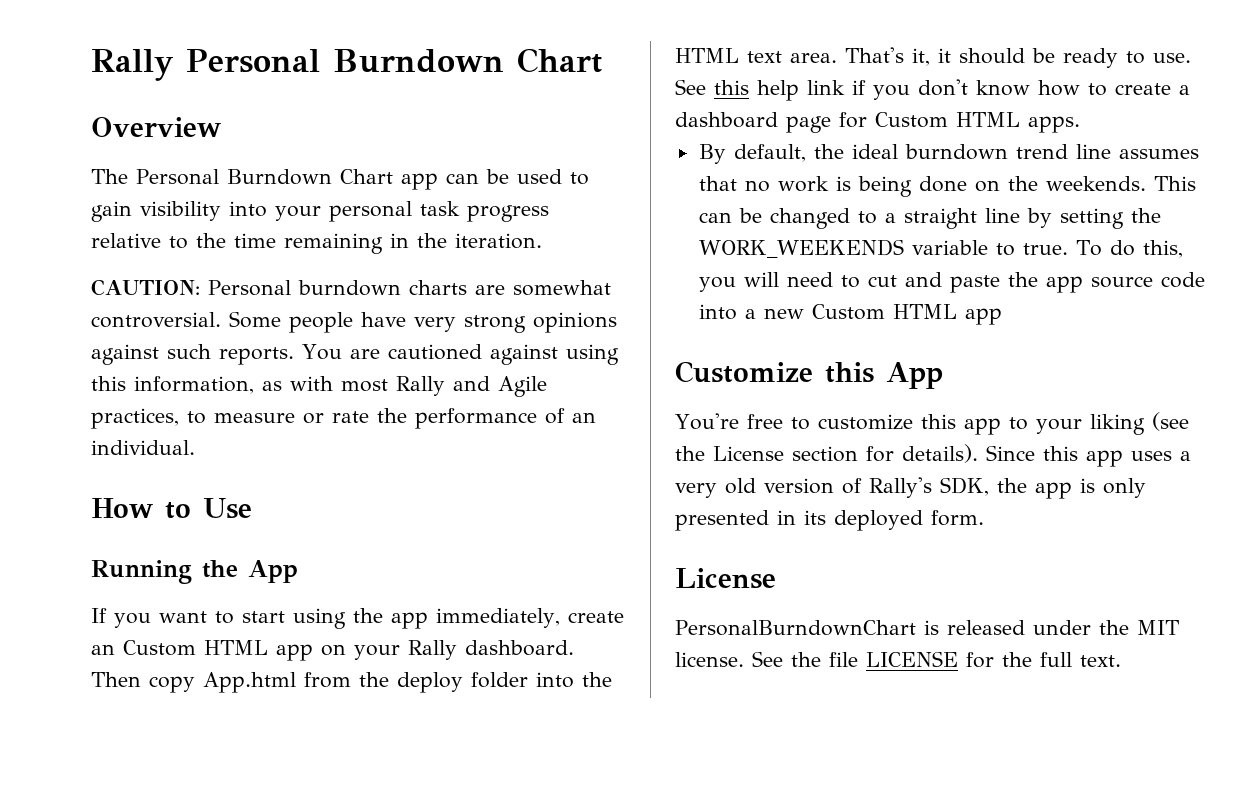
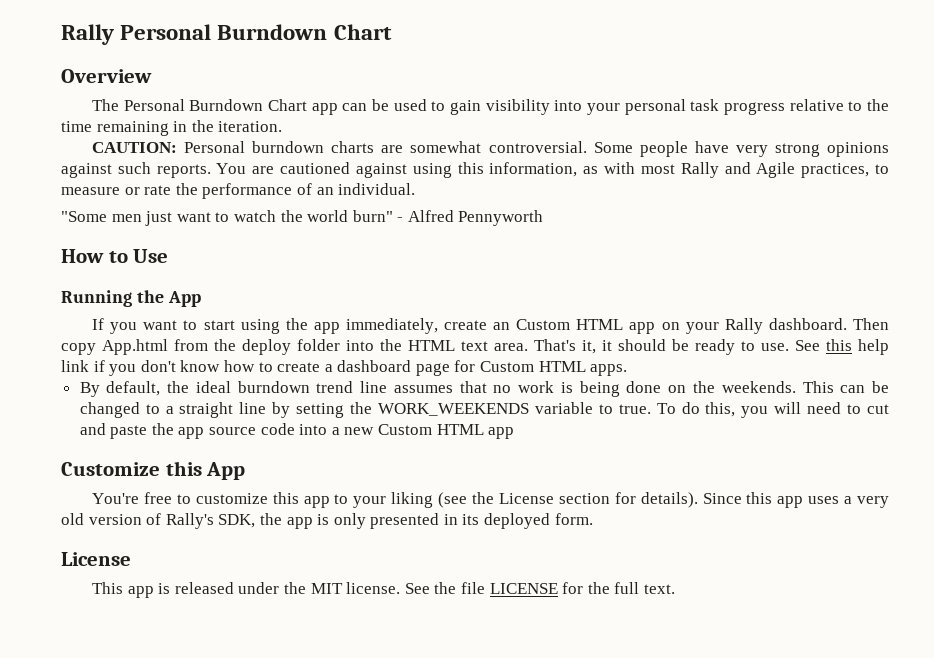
+ "Some men just want to watch the world burn" - Alfred Pennyworth
- PersonalBurndownChart is released under the MIT license.
+ This app is released under the MIT license.

